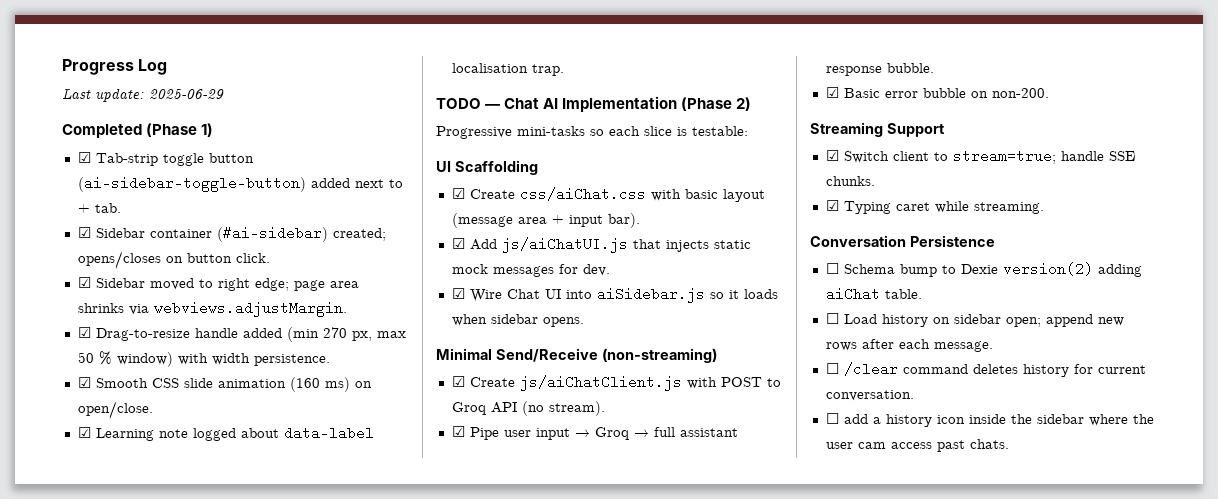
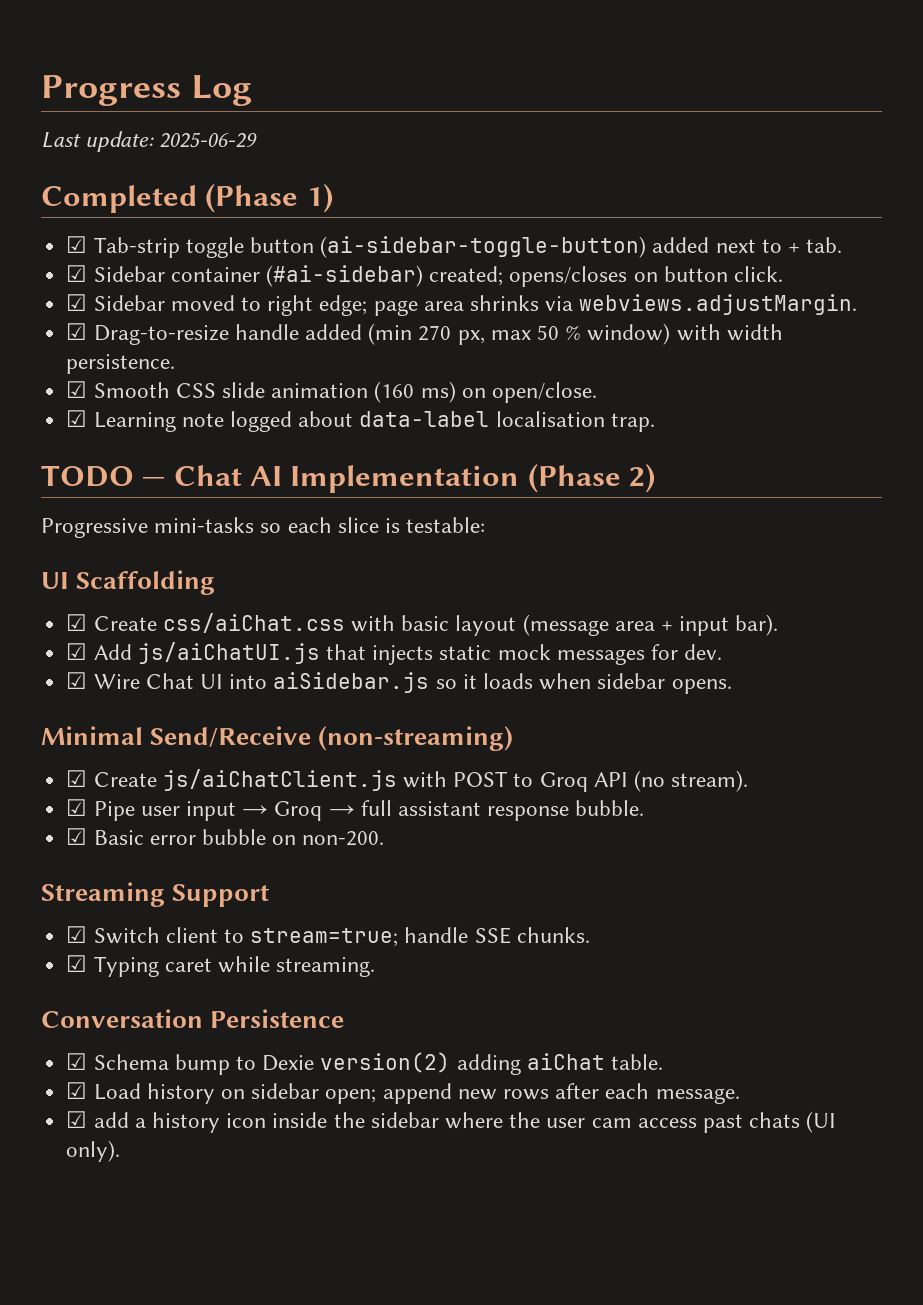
- ☐ Schema bump to Dexie version(2) adding aiChat table.
+ ☑ Schema bump to Dexie version(2) adding aiChat table.
- ☐ Load history on sidebar open; append new rows after each message.
+ ☑ Load history on sidebar open; append new rows after each message.
- ☐ /clear command deletes history for current conversation.
- ☐ add a history icon inside the sidebar where the user cam access past chats.
+ ☑ add a history icon inside the sidebar where the user cam access past chats (UI only).

